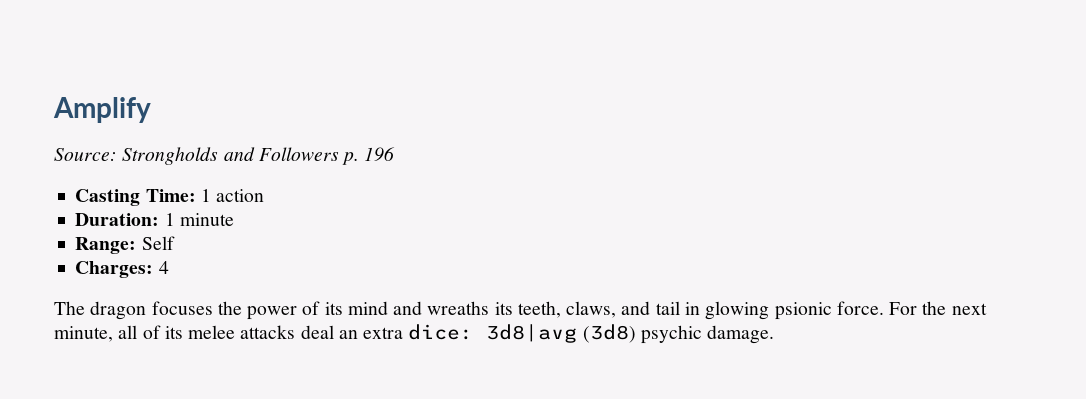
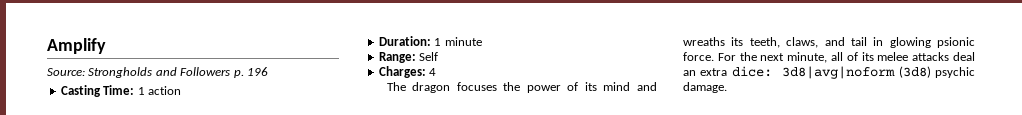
- For the next minute, all of its melee attacks deal an extra dice: 3d8|avg (3d8) psychic damage.
+ For the next minute, all of its melee attacks deal an extra dice: 3d8|avg|noform (3d8) psychic damage.

